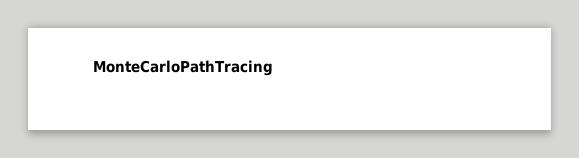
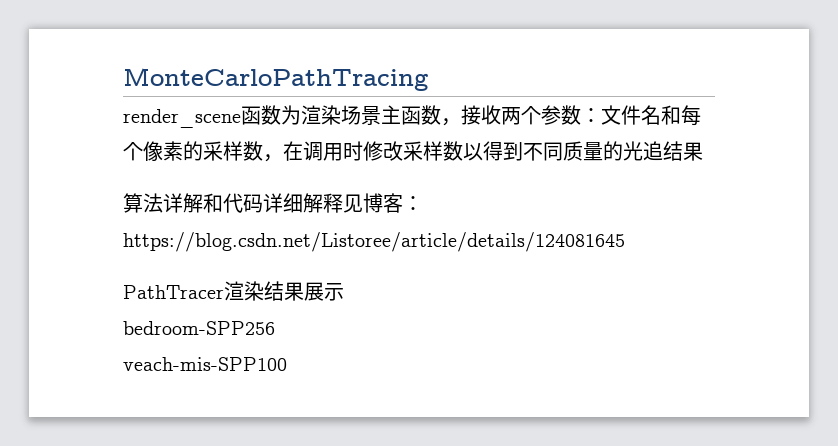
+ render_scene函数为渲染场景主函数，接收两个参数：文件名和每个像素的采样数，在调用时修改采样数以得到不同质量的光追结果
+ 算法详解和代码详细解释见博客：https://blog.csdn.net/Listoree/article/details/124081645
+ PathTracer渲染结果展示
+ bedroom-SPP256
+ veach-mis-SPP100

